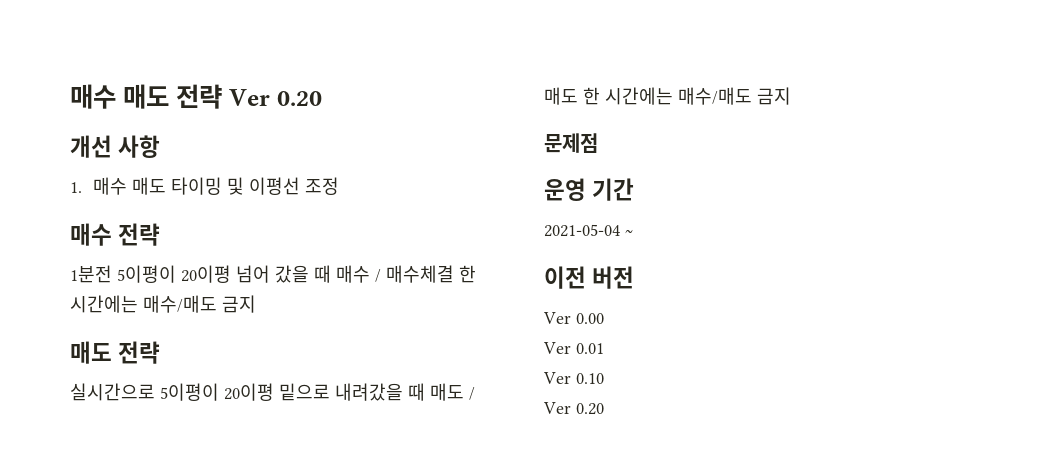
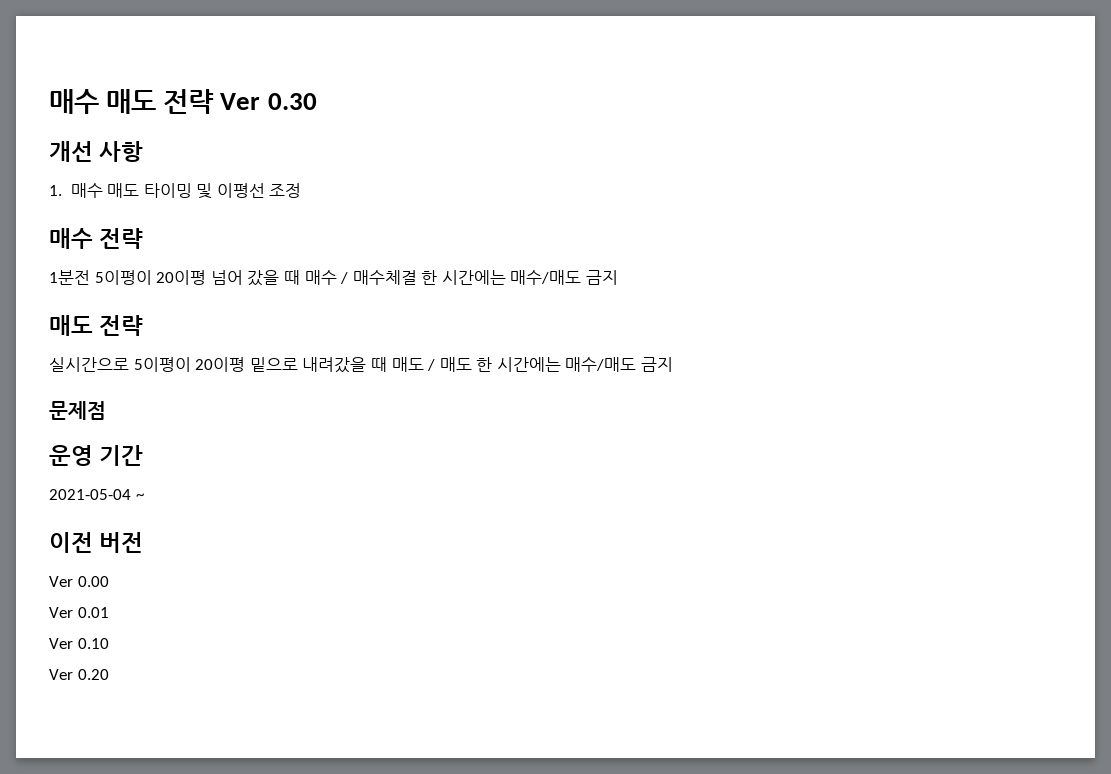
- 매수 매도 전략 Ver 0.20
+ 매수 매도 전략 Ver 0.30

